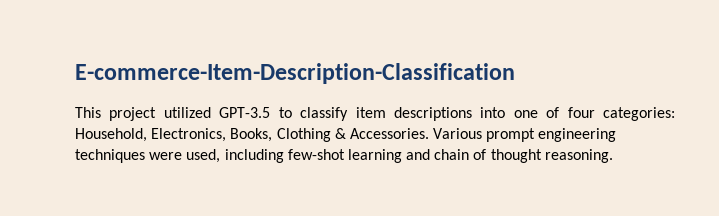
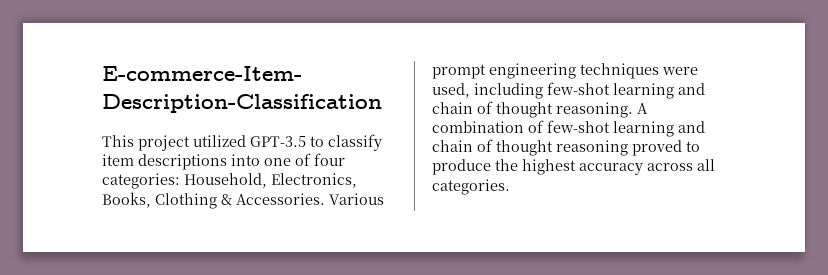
+ A combination of few-shot learning and chain of thought reasoning proved to produce the highest accuracy across all categories.

